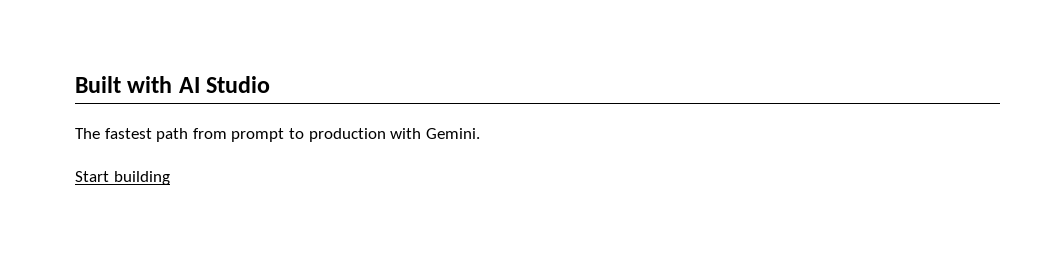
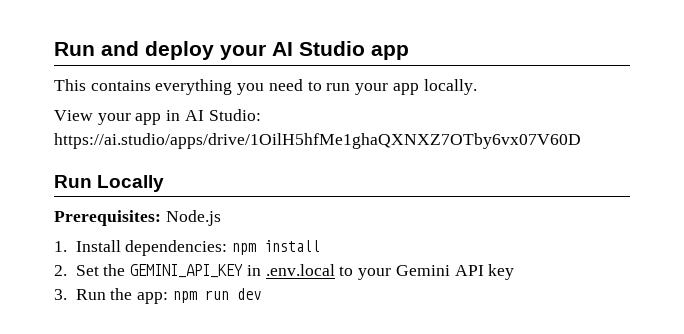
- Built with AI Studio
- The fastest path from prompt to production with Gemini.
- Start building
+ Run and deploy your AI Studio app
+ This contains everything you need to run your app locally.
+ View your app in AI Studio: https://ai.studio/apps/drive/1OilH5hfMe1ghaQXNXZ7OTby6vx07V60D
+ Run Locally
+ Prerequisites: Node.js
+ 1. Install dependencies: npm install
+ 2. Set the GEMINI_API_KEY in .env.local to your Gemini API key
+ 3. Run the app: npm run dev

